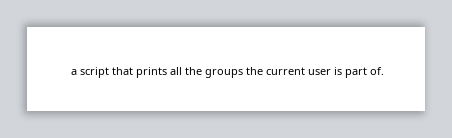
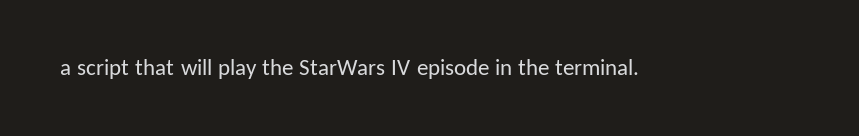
- a script that prints all the groups the current user is part of.
+ a script that will play the StarWars IV episode in the terminal.

